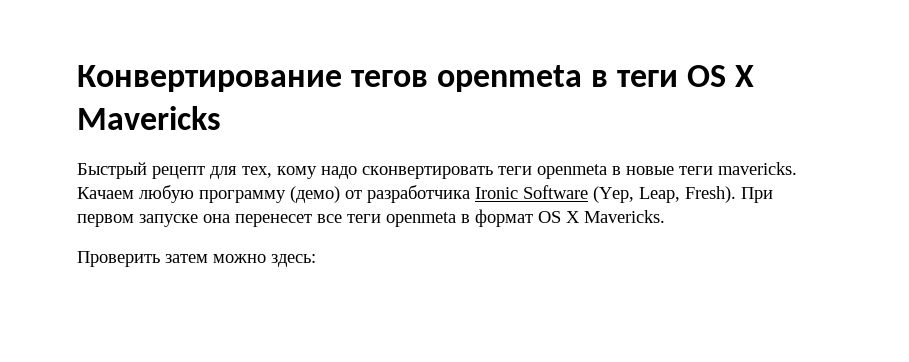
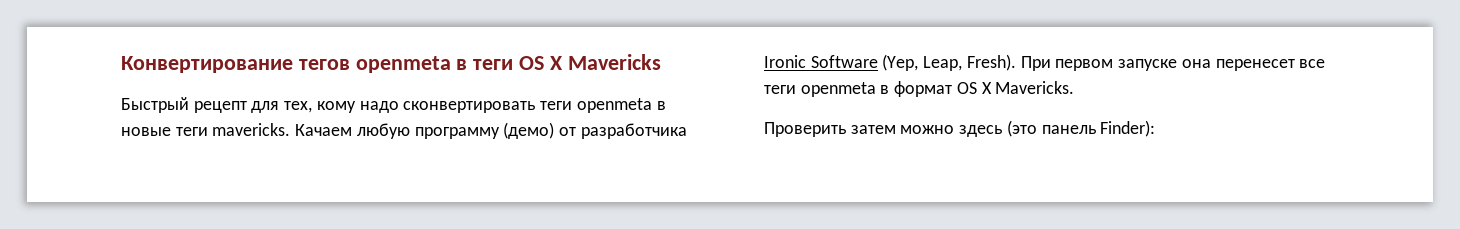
- Проверить затем можно здесь:
+ Проверить затем можно здесь (это панель Finder):

